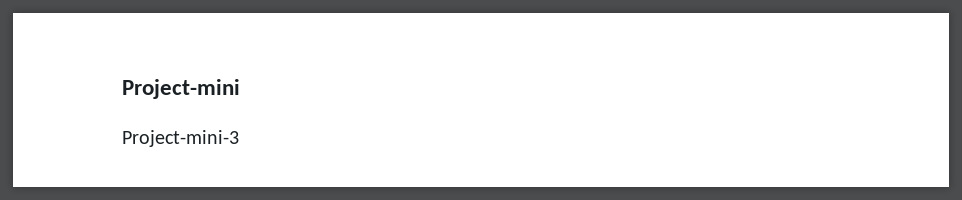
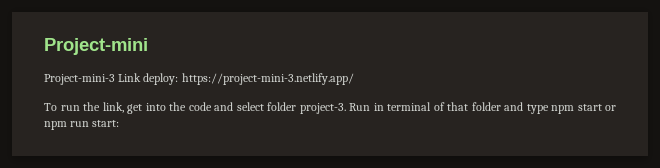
- Project-mini-3
+ Project-mini-3 Link deploy: https://project-mini-3.netlify.app/
+ To run the link, get into the code and select folder project-3. Run in terminal of that folder and type npm start or npm run start:

